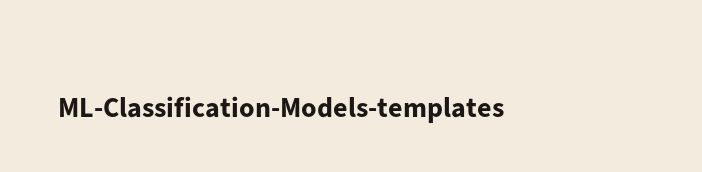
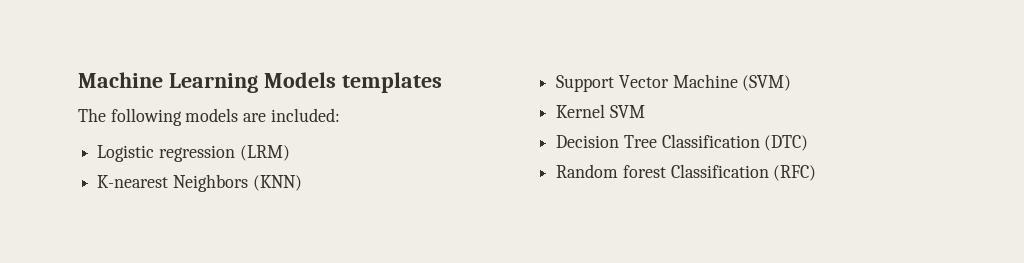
- ML-Classification-Models-templates
+ Machine Learning Models templates
+ The following models are included:
+ Logistic regression (LRM)
+ K-nearest Neighbors (KNN)
+ Support Vector Machine (SVM)
+ Kernel SVM
+ Decision Tree Classification (DTC)
+ Random forest Classification (RFC)

